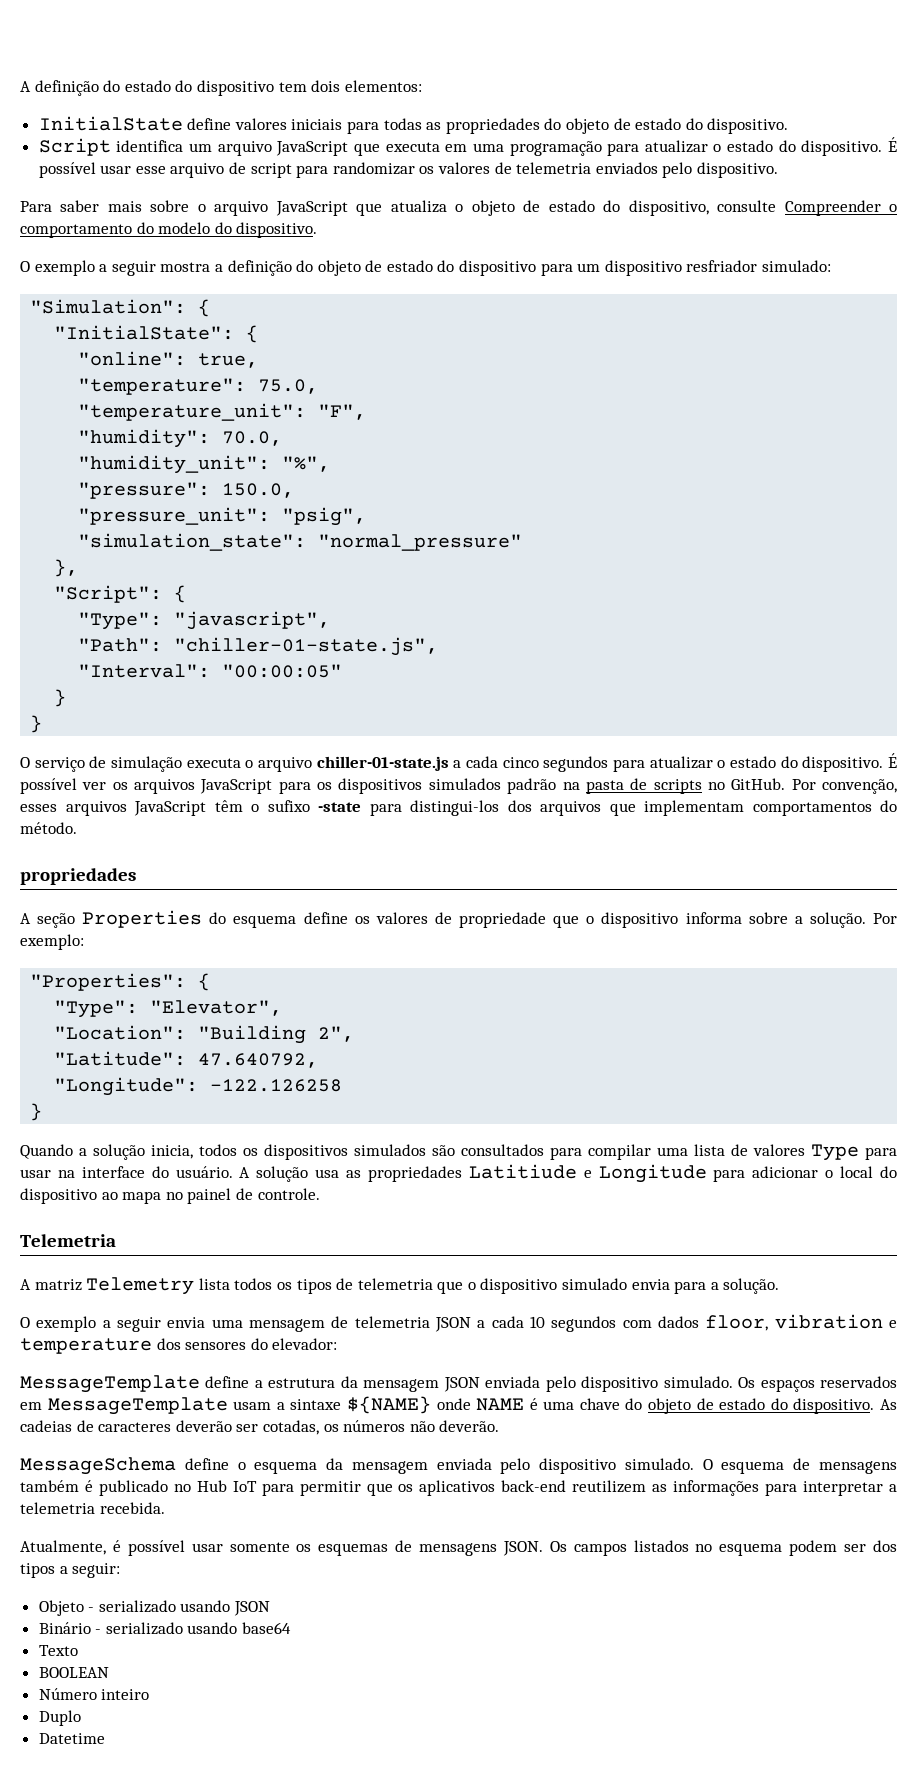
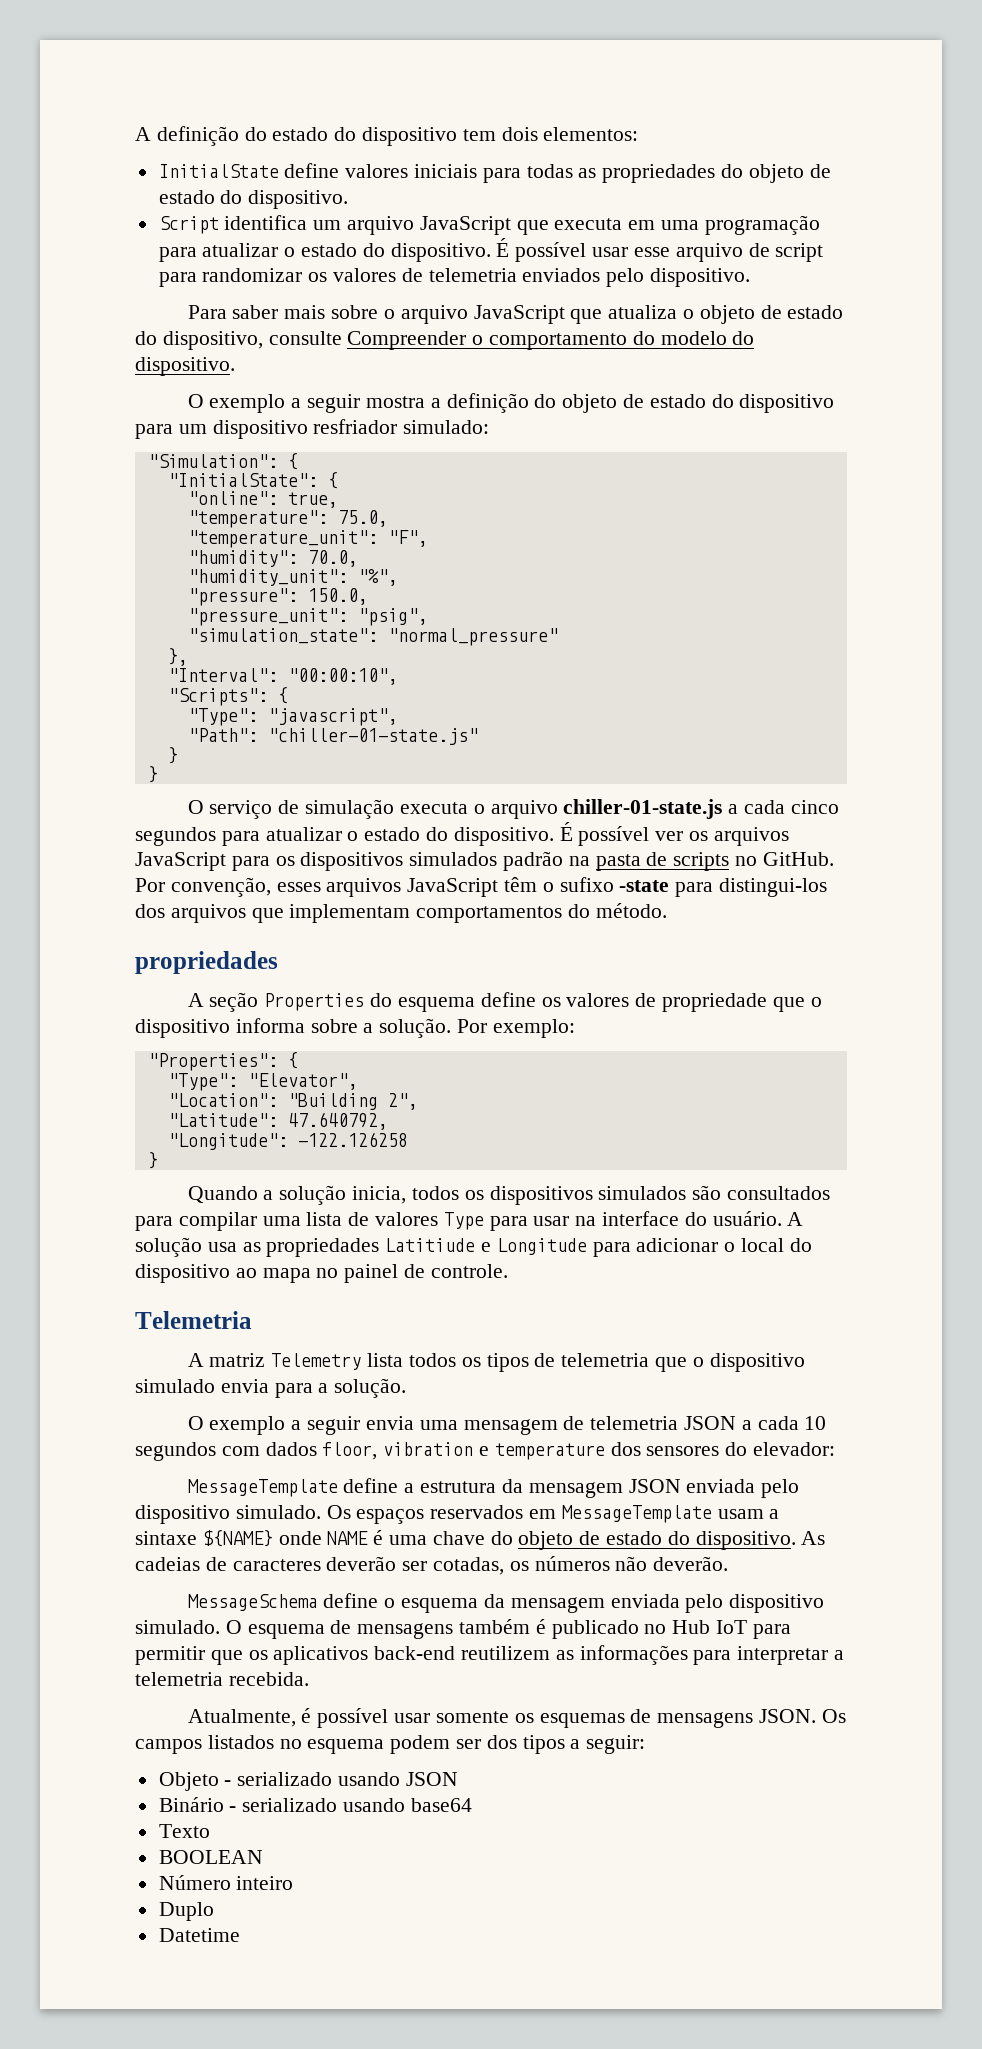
- "Script": {
+ "Interval": "00:00:10",
+ "Scripts": {
- "Path": "chiller-01-state.js",
- "Interval": "00:00:05"
+ "Path": "chiller-01-state.js"

